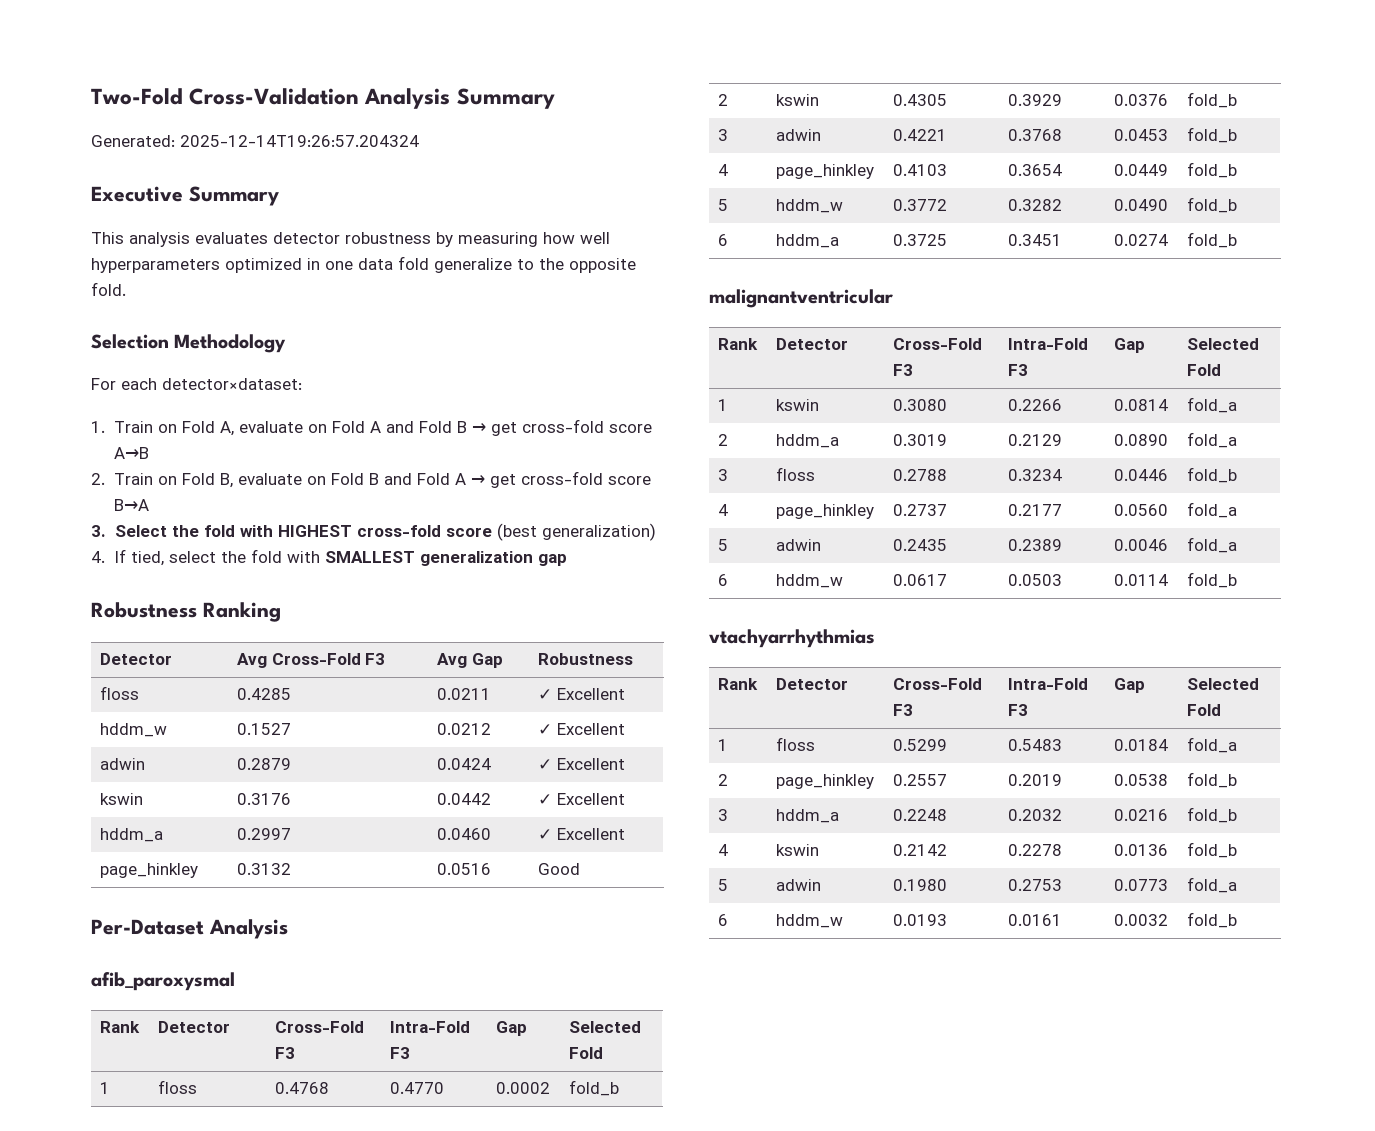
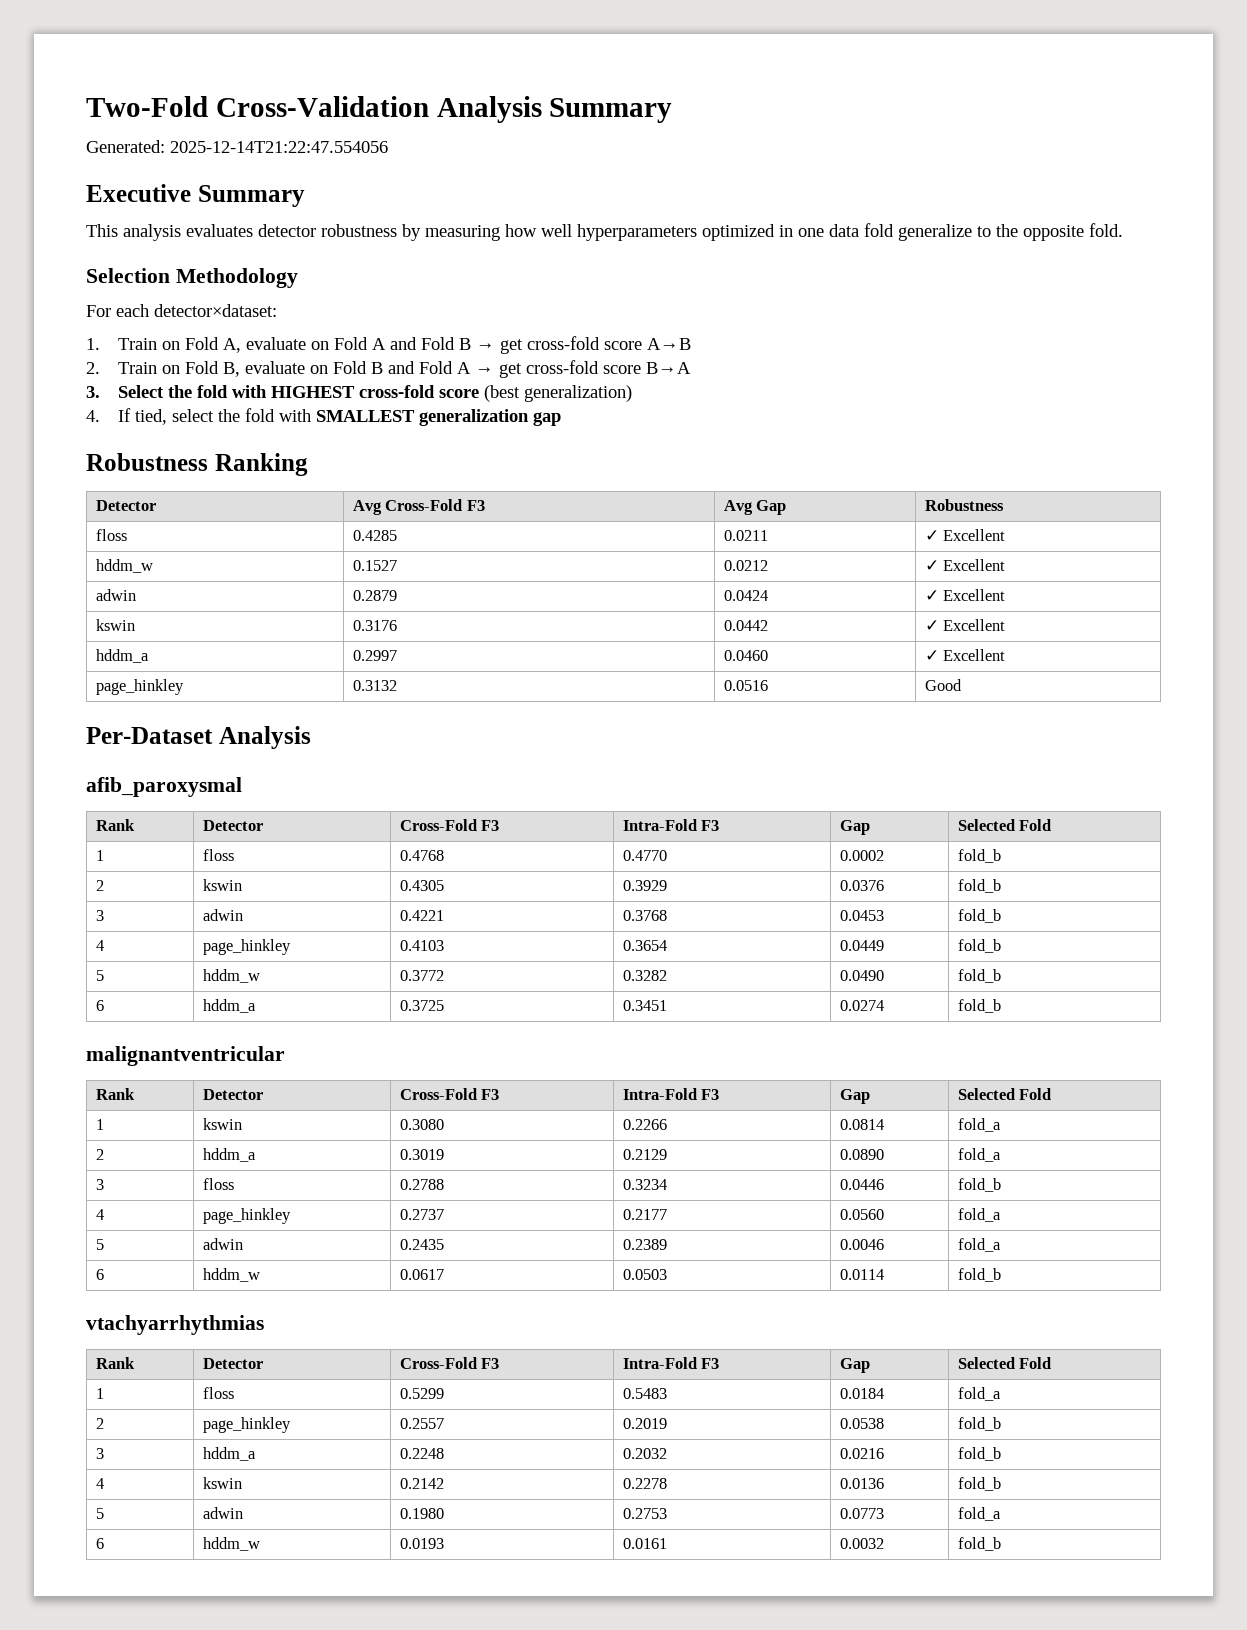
- Generated: 2025-12-14T19:26:57.204324
+ Generated: 2025-12-14T21:22:47.554056

